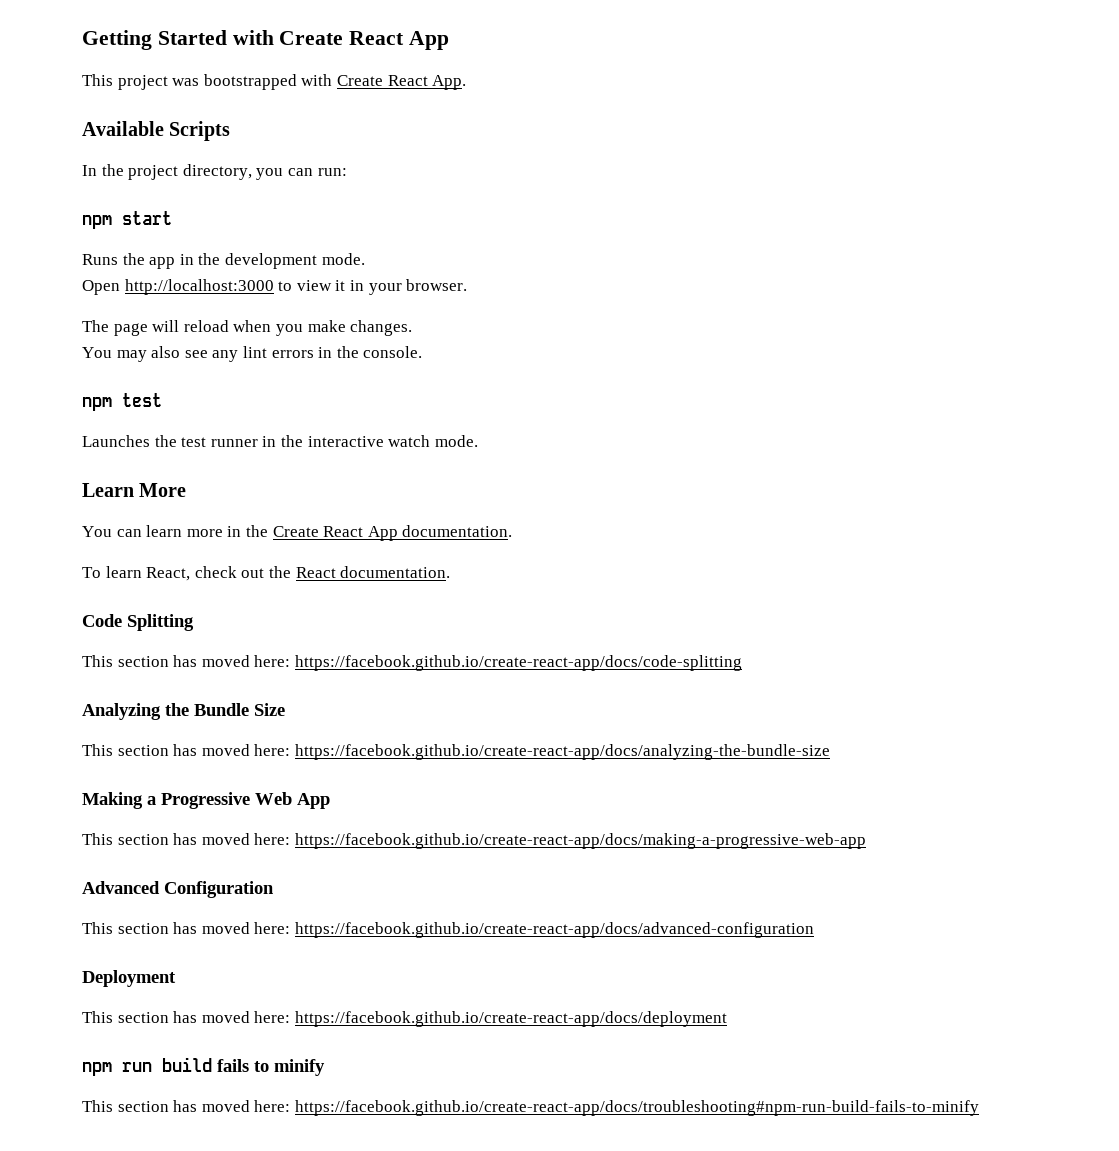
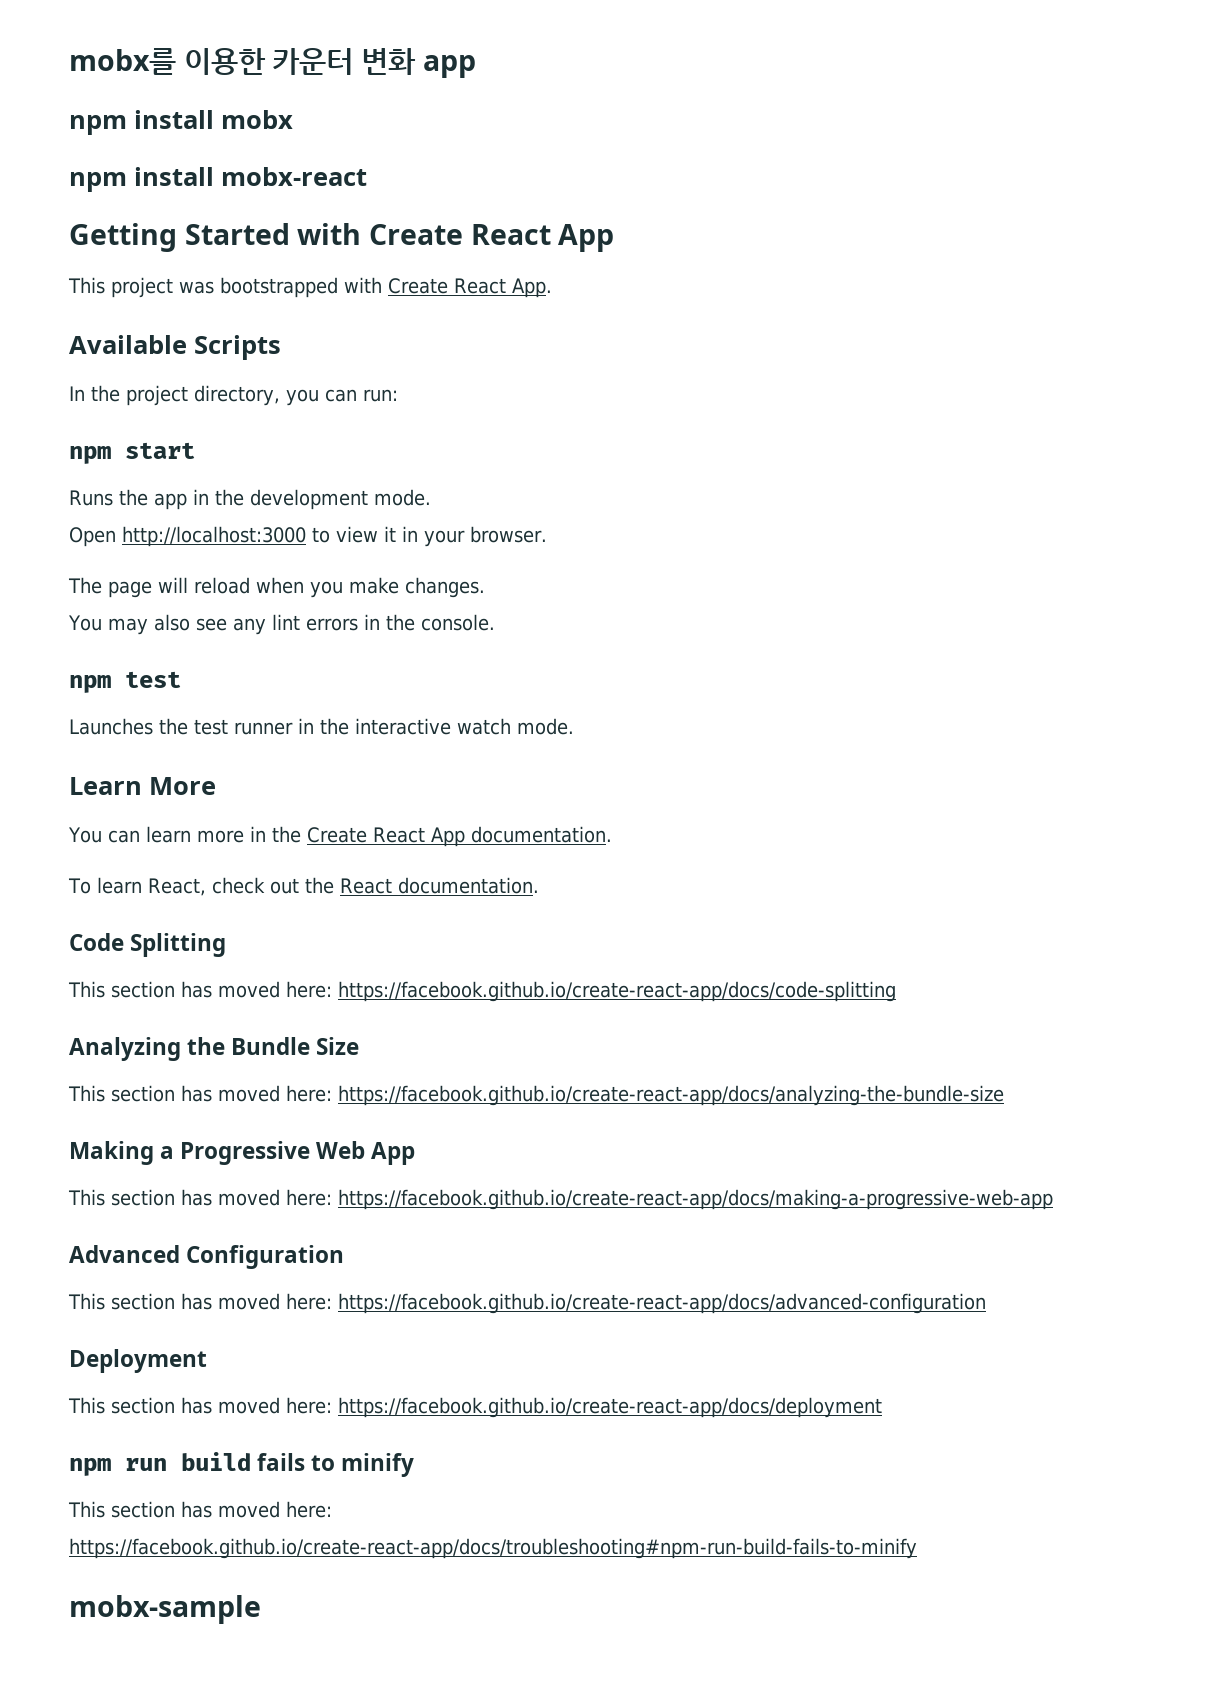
+ mobx를 이용한 카운터 변화 app
+ npm install mobx
+ npm install mobx-react
+ mobx-sample

